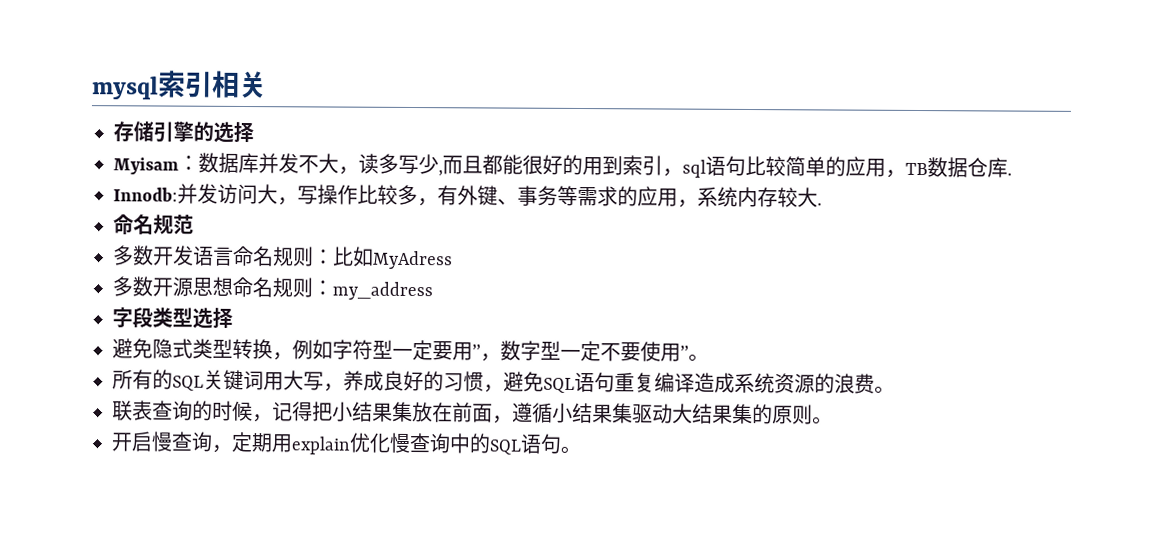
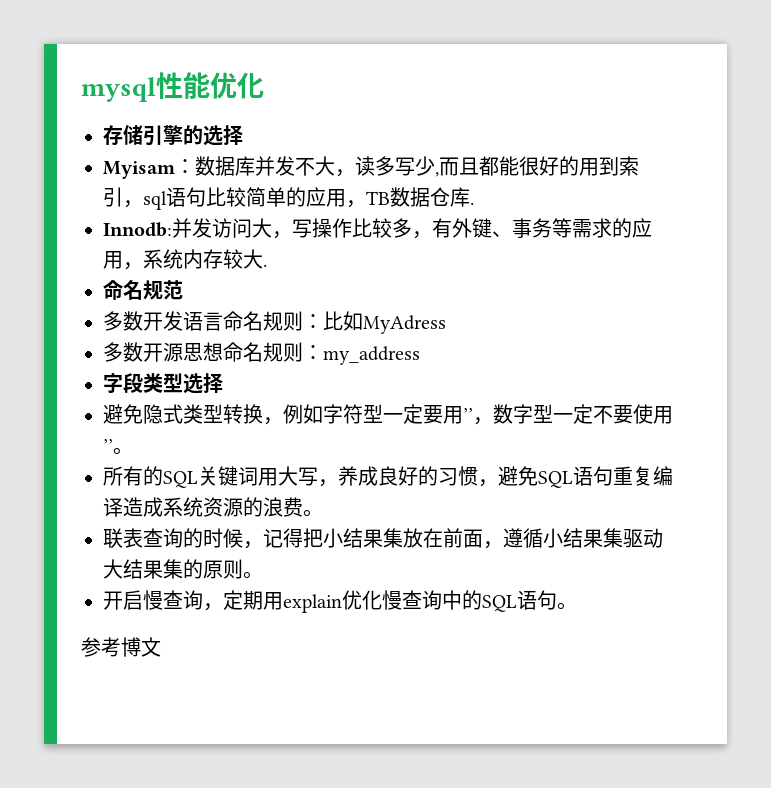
- mysql索引相关
+ mysql性能优化
+ 参考博文

